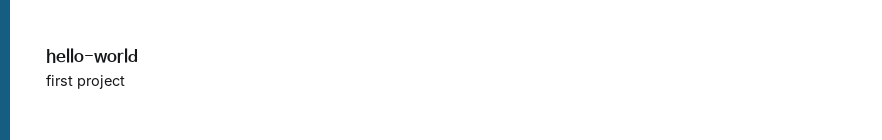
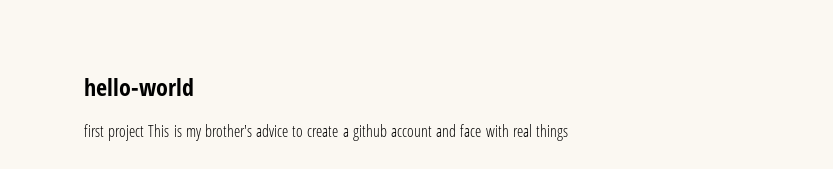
- first project
+ first project This is my brother's advice to create a github account and face with real things

